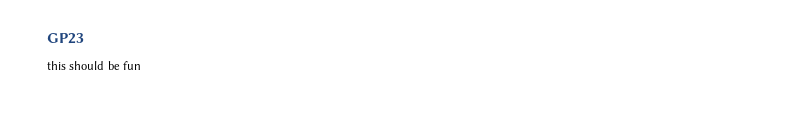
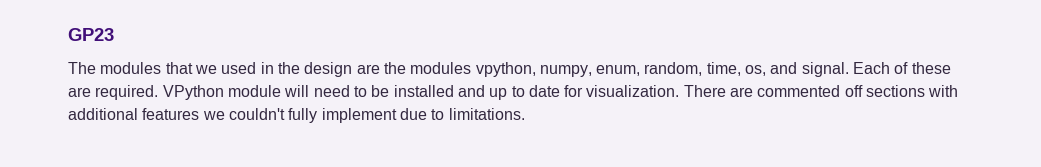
- this should be fun
+ The modules that we used in the design are the modules vpython, numpy, enum, random, time, os, and signal. Each of these are required. VPython module will need to be installed and up to date for visualization. There are commented off sections with additional features we couldn't fully implement due to limitations.

